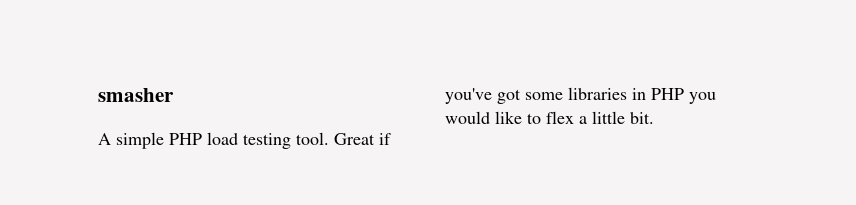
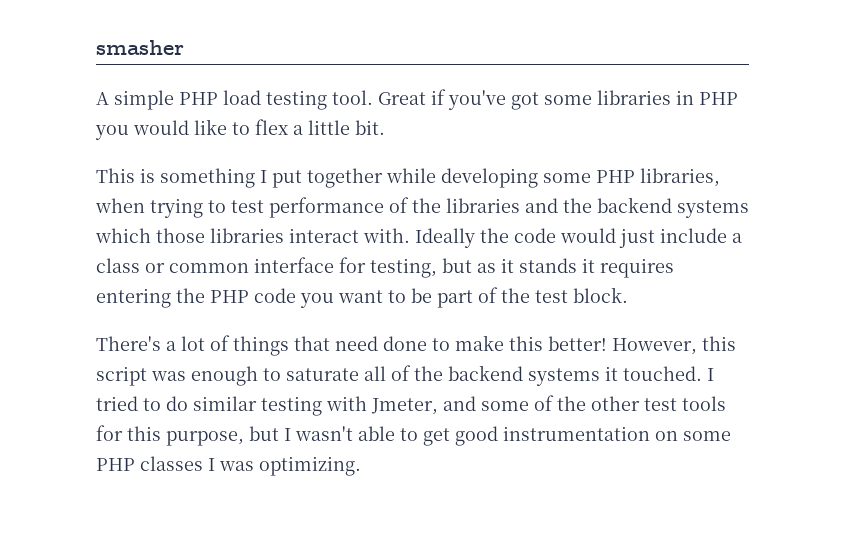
+ This is something I put together while developing some PHP libraries, when trying to test performance of the libraries and the backend systems which those libraries interact with. Ideally the code would just include a class or common interface for testing, but as it stands it requires entering the PHP code you want to be part of the test block.
+ There's a lot of things that need done to make this better! However, this script was enough to saturate all of the backend systems it touched. I tried to do similar testing with Jmeter, and some of the other test tools for this purpose, but I wasn't able to get good instrumentation on some PHP classes I was optimizing.

